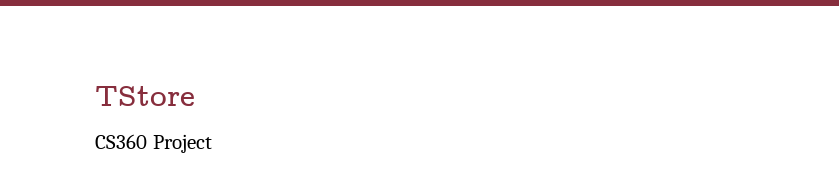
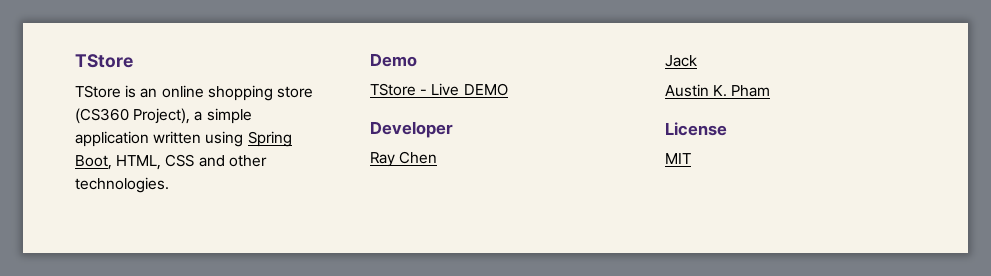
- CS360 Project
+ TStore is an online shopping store (CS360 Project), a simple application written using Spring Boot, HTML, CSS and other technologies.
+ Demo
+ TStore - Live DEMO
+ Developer
+ Ray Chen
+ Jack
+ Austin K. Pham
+ License
+ MIT

